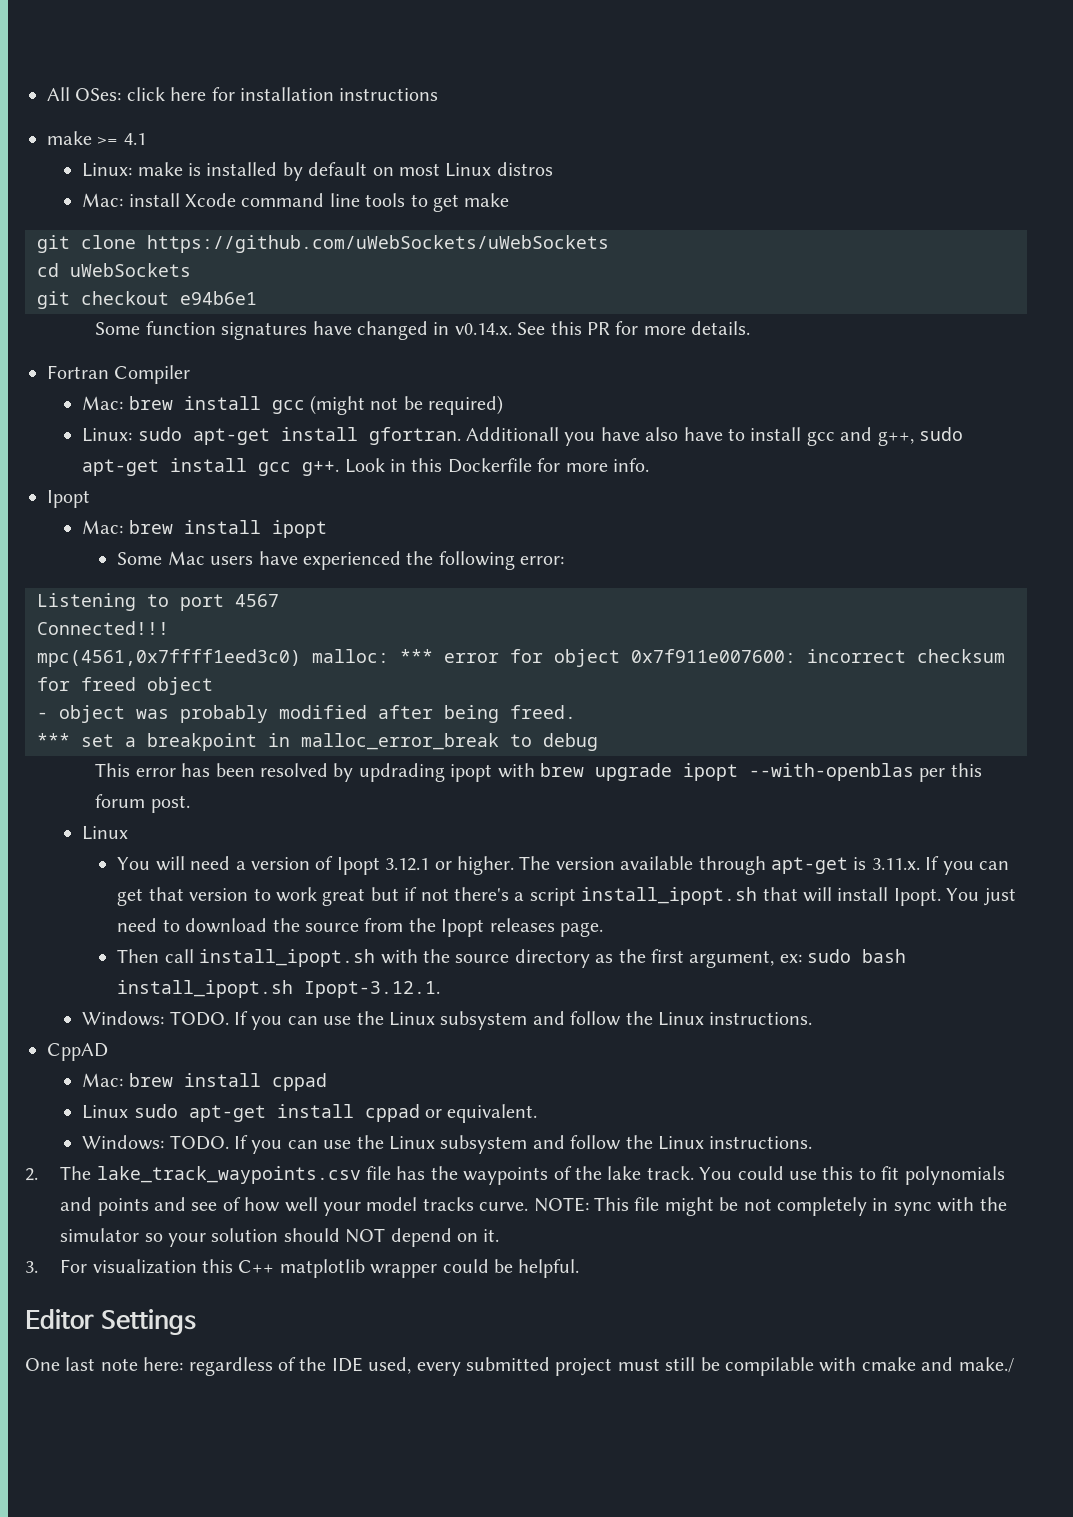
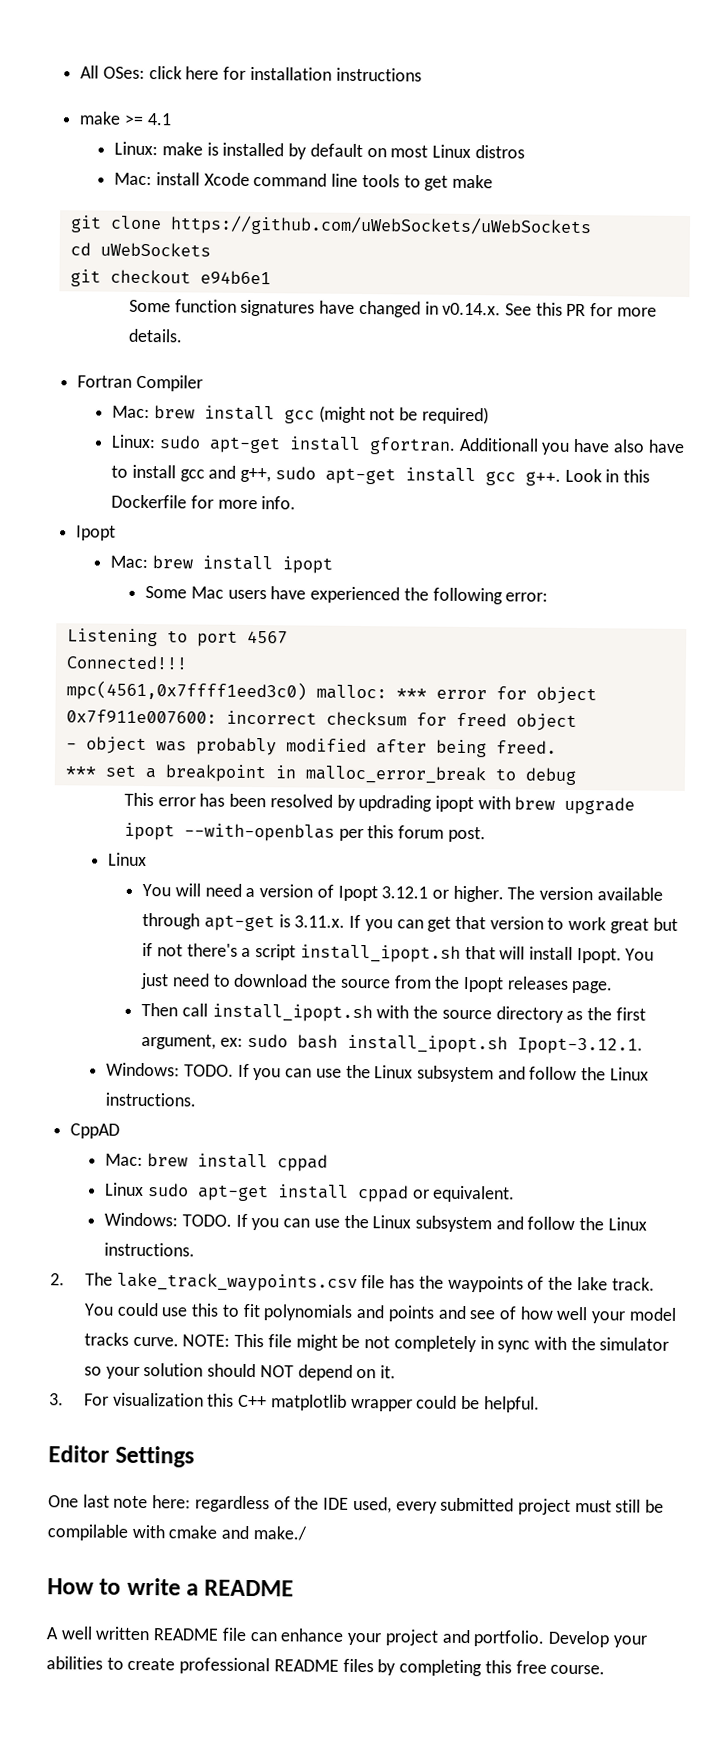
+ How to write a README
+ A well written README file can enhance your project and portfolio. Develop your abilities to create professional README files by completing this free course.

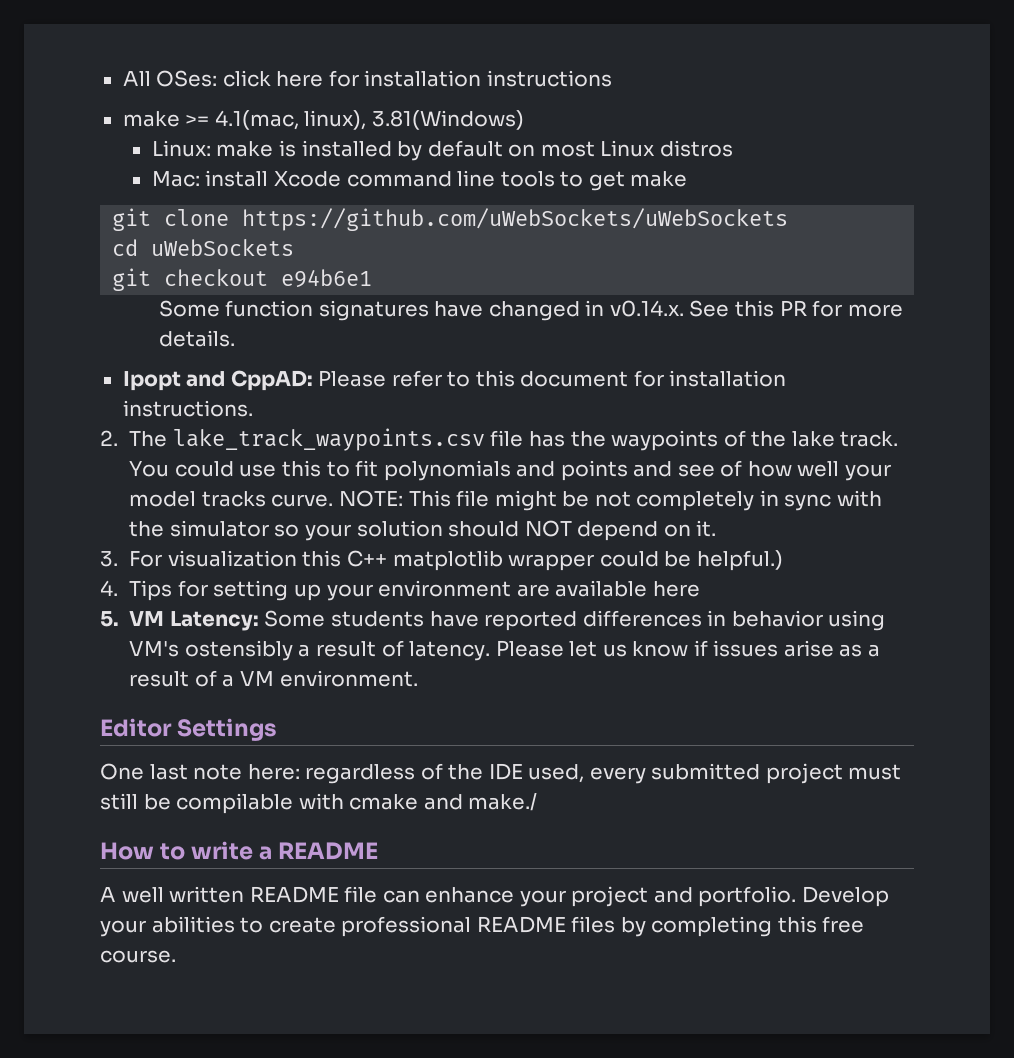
- make >= 4.1
+ make >= 4.1(mac, linux), 3.81(Windows)
- Fortran Compiler
- Mac: brew install gcc (might not be required)
- Linux: sudo apt-get install gfortran. Additionall you have also have to install gcc and g++, sudo apt-get install gcc g++. Look in this Dockerfile for more info.
- Ipopt
- Mac: brew install ipopt
- Some Mac users have experienced the following error:
- Listening to port 4567
- Connected!!!
- mpc(4561,0x7ffff1eed3c0) malloc: *** error for object 0x7f911e007600: incorrect checksum for freed object
- - object was probably modified after being freed.
- *** set a breakpoint in malloc_error_break to debug
- This error has been resolved by updrading ipopt with brew upgrade ipopt --with-openblas per this forum post.
- Linux
- You will need a version of Ipopt 3.12.1 or higher. The version available through apt-get is 3.11.x. If you can get that version to work great but if not there's a script install_ipopt.sh that will install Ipopt. You just need to download the source from the Ipopt releases page.
- Then call install_ipopt.sh with the source directory as the first argument, ex: sudo bash install_ipopt.sh Ipopt-3.12.1.
- Windows: TODO. If you can use the Linux subsystem and follow the Linux instructions.
- CppAD
- Mac: brew install cppad
- Linux sudo apt-get install cppad or equivalent.
- Windows: TODO. If you can use the Linux subsystem and follow the Linux instructions.
+ Ipopt and CppAD: Please refer to this document for installation instructions.
- 3. For visualization this C++ matplotlib wrapper could be helpful.
+ 3. For visualization this C++ matplotlib wrapper could be helpful.)
+ 4. Tips for setting up your environment are available here
+ 5. VM Latency: Some students have reported differences in behavior using VM's ostensibly a result of latency. Please let us know if issues arise as a result of a VM environment.

